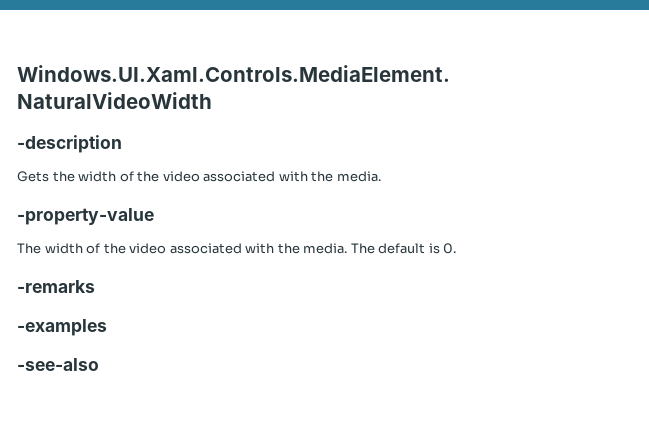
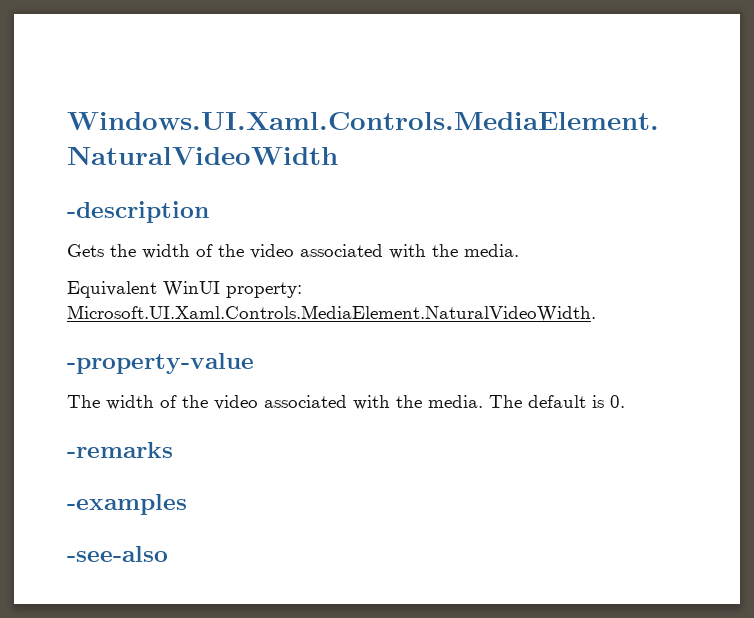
+ Equivalent WinUI property: Microsoft.UI.Xaml.Controls.MediaElement.NaturalVideoWidth.

